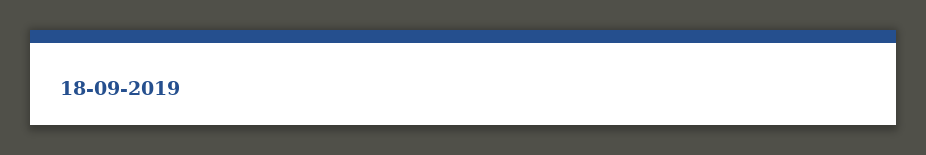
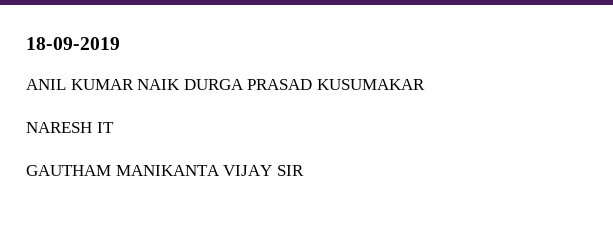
+ ANIL KUMAR NAIK DURGA PRASAD KUSUMAKAR
+ NARESH IT
+ GAUTHAM MANIKANTA VIJAY SIR

